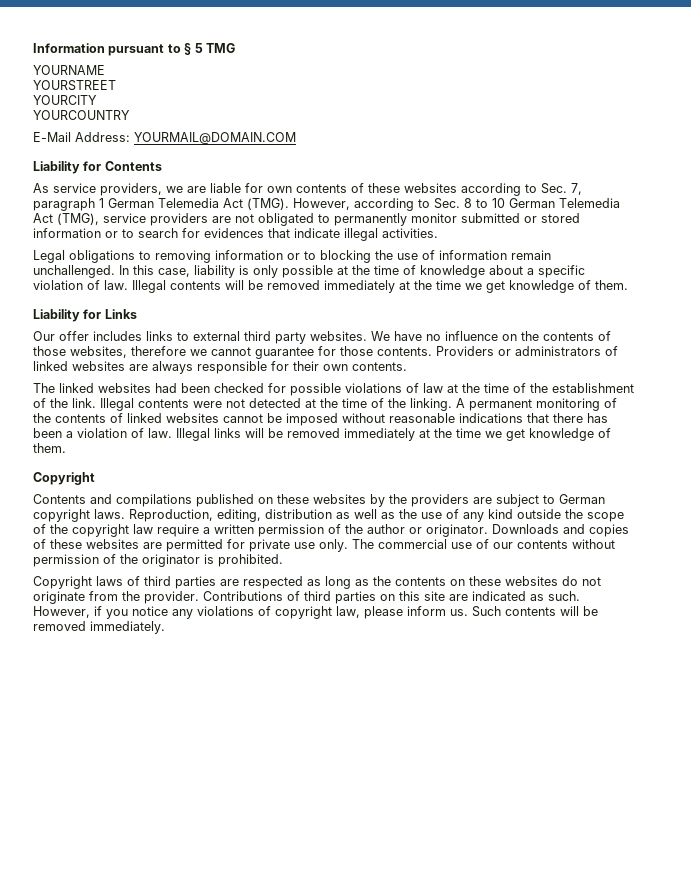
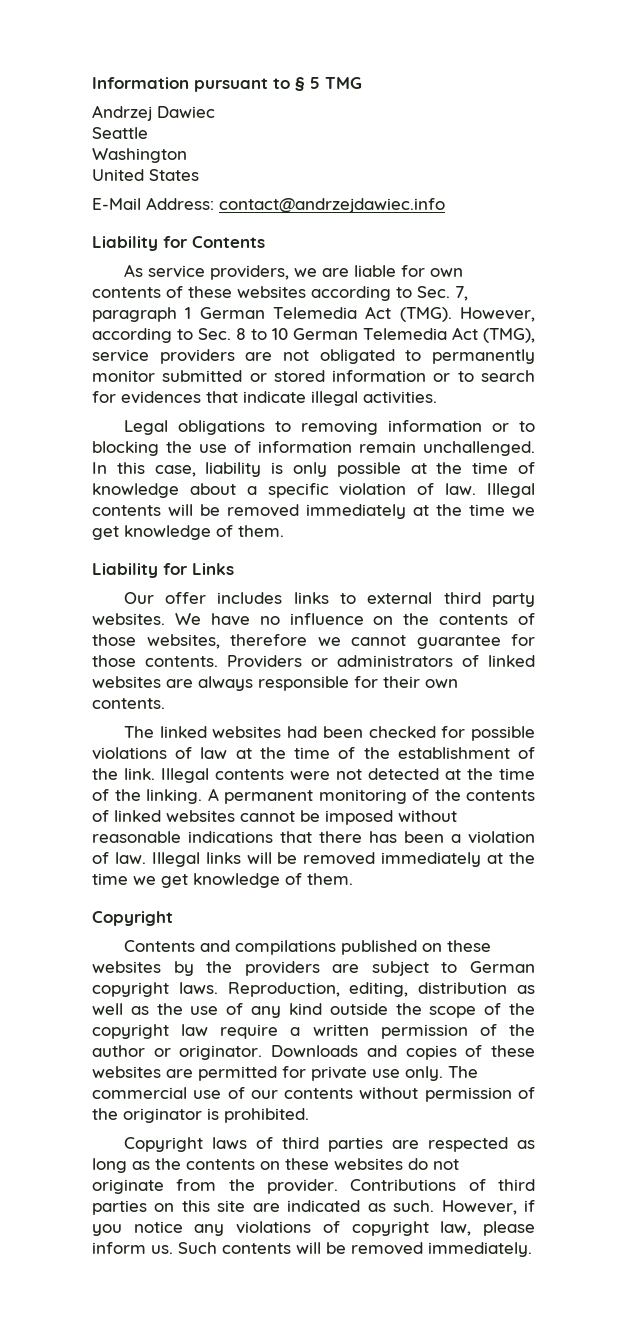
- YOURNAME
- YOURSTREET
- YOURCITY
- YOURCOUNTRY
+ Andrzej Dawiec
+ Seattle
+ Washington
+ United States
- E-Mail Address: YOURMAIL@DOMAIN.COM
+ E-Mail Address: contact@andrzejdawiec.info

